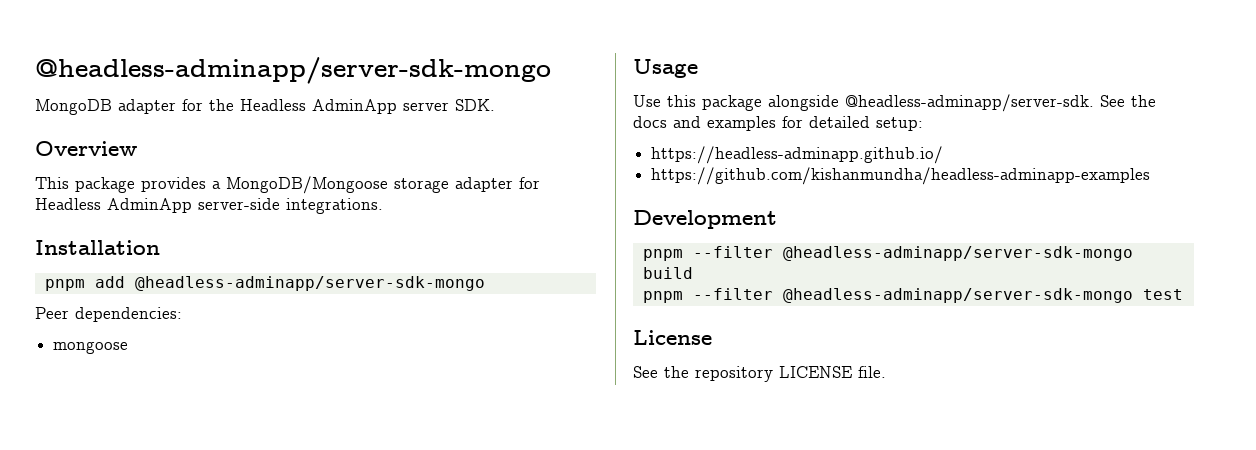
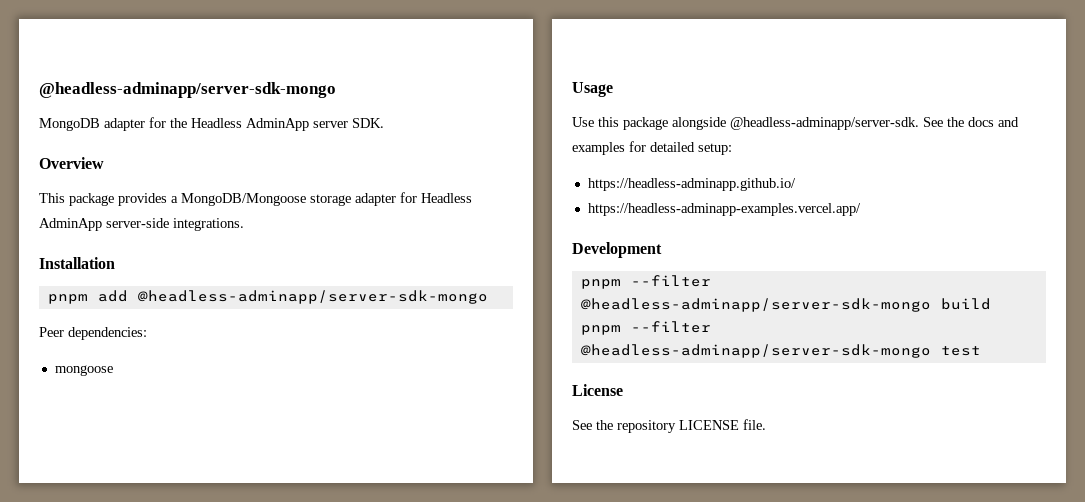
- https://github.com/kishanmundha/headless-adminapp-examples
+ https://headless-adminapp-examples.vercel.app/

